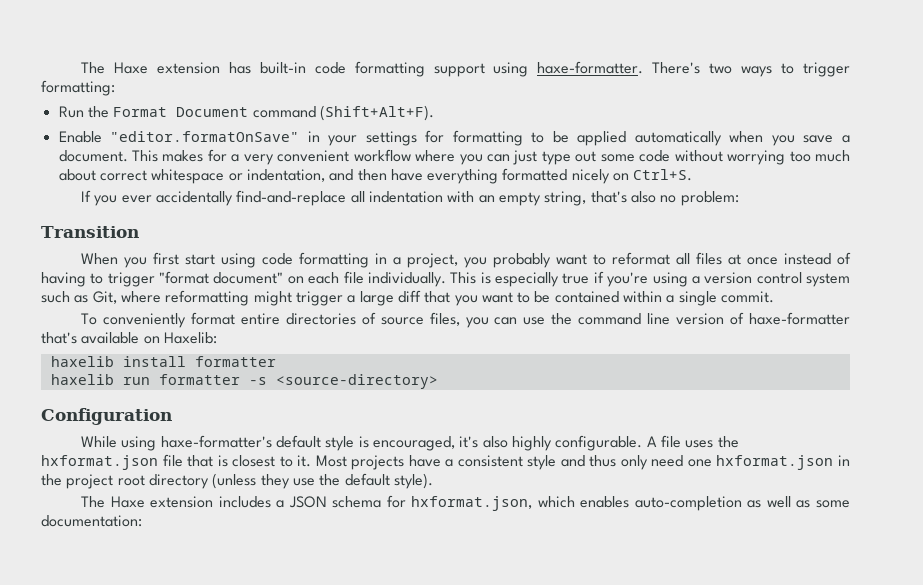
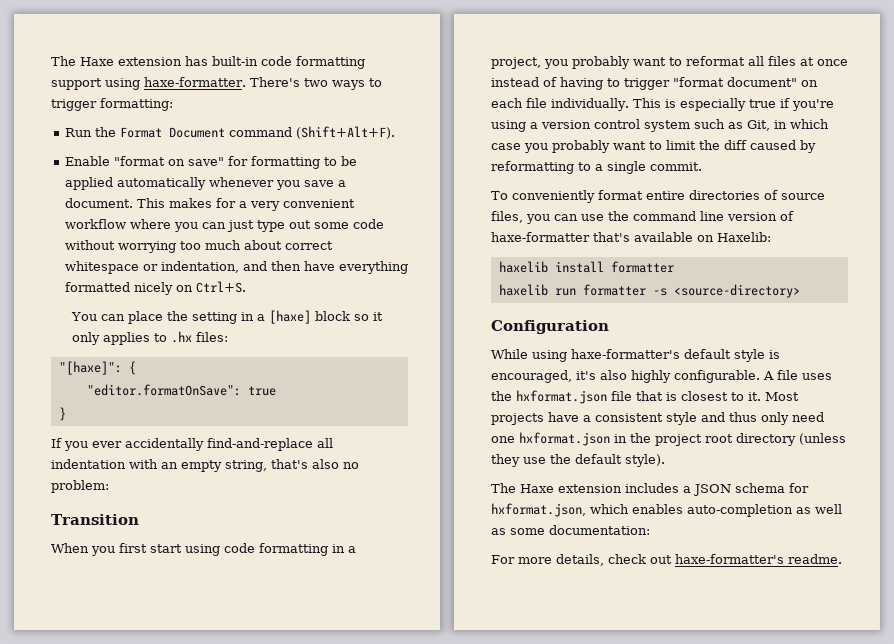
- Enable "editor.formatOnSave" in your settings for formatting to be applied automatically when you save a document.
+ Enable "format on save" for formatting to be applied automatically whenever you save a document.
+ You can place the setting in a [haxe] block so it only applies to .hx files:
+ "[haxe]": {
+ "editor.formatOnSave": true
+ }
- This is especially true if you're using a version control system such as Git, where reformatting might trigger a large diff that you want to be contained within a single commit.
+ This is especially true if you're using a version control system such as Git, in which case you probably want to limit the diff caused by reformatting to a single commit.
+ For more details, check out haxe-formatter's readme.

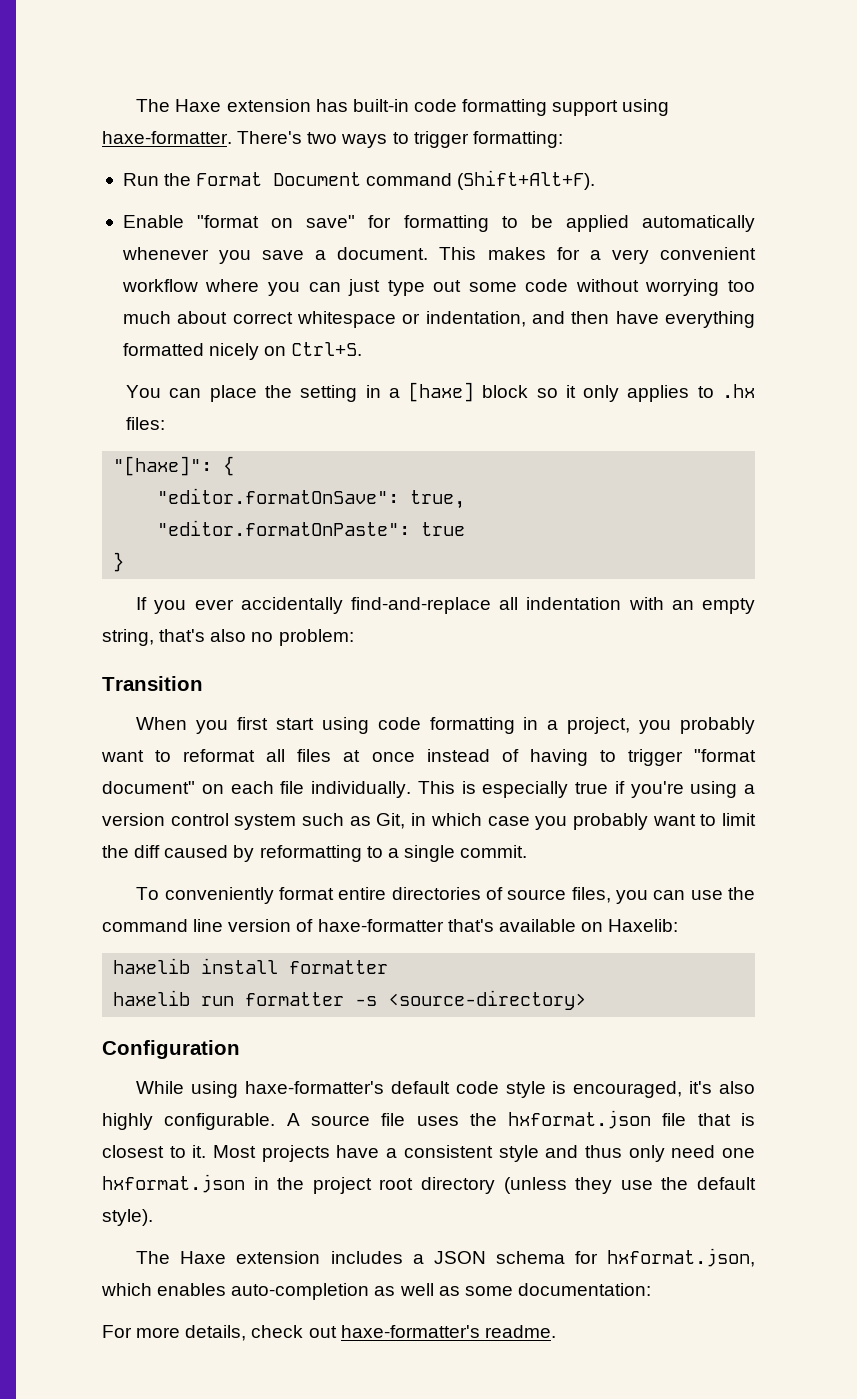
- "editor.formatOnSave": true
+ "editor.formatOnSave": true,
+ "editor.formatOnPaste": true
- While using haxe-formatter's default style is encouraged, it's also highly configurable.
+ While using haxe-formatter's default code style is encouraged, it's also highly configurable.
- A file uses the hxformat.json file that is closest to it.
+ A source file uses the hxformat.json file that is closest to it.

